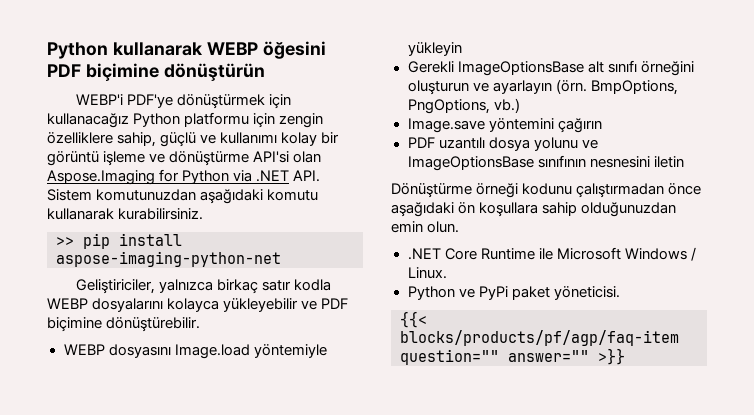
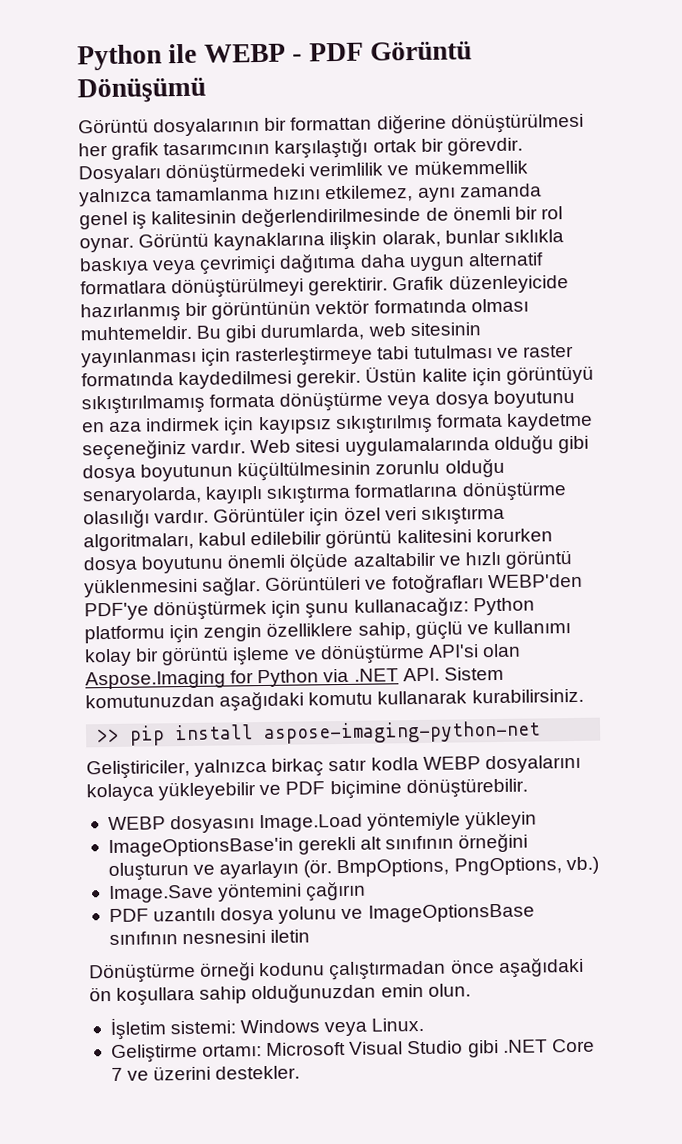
- Python kullanarak WEBP öğesini PDF biçimine dönüştürün
- WEBP'i PDF'ye dönüştürmek için kullanacağız Python platformu için zengin özelliklere sahip, güçlü ve kullanımı kolay bir görüntü işleme ve dönüştürme API'si olan Aspose.Imaging for Python via .NET API. Sistem komutunuzdan aşağıdaki komutu kullanarak kurabilirsiniz.
+ Python ile WEBP - PDF Görüntü Dönüşümü
+ Görüntü dosyalarının bir formattan diğerine dönüştürülmesi her grafik tasarımcının karşılaştığı ortak bir görevdir. Dosyaları dönüştürmedeki verimlilik ve mükemmellik yalnızca tamamlanma hızını etkilemez, aynı zamanda genel iş kalitesinin değerlendirilmesinde de önemli bir rol oynar. Görüntü kaynaklarına ilişkin olarak, bunlar sıklıkla baskıya veya çevrimiçi dağıtıma daha uygun alternatif formatlara dönüştürülmeyi gerektirir. Grafik düzenleyicide hazırlanmış bir görüntünün vektör formatında olması muhtemeldir. Bu gibi durumlarda, web sitesinin yayınlanması için rasterleştirmeye tabi tutulması ve raster formatında kaydedilmesi gerekir. Üstün kalite için görüntüyü sıkıştırılmamış formata dönüştürme veya dosya boyutunu en aza indirmek için kayıpsız sıkıştırılmış formata kaydetme seçeneğiniz vardır. Web sitesi uygulamalarında olduğu gibi dosya boyutunun küçültülmesinin zorunlu olduğu senaryolarda, kayıplı sıkıştırma formatlarına dönüştürme olasılığı vardır. Görüntüler için özel veri sıkıştırma algoritmaları, kabul edilebilir görüntü kalitesini korurken dosya boyutunu önemli ölçüde azaltabilir ve hızlı görüntü yüklenmesini sağlar. Görüntüleri ve fotoğrafları WEBP'den PDF'ye dönüştürmek için şunu kullanacağız: Python platformu için zengin özelliklere sahip, güçlü ve kullanımı kolay bir görüntü işleme ve dönüştürme API'si olan Aspose.Imaging for Python via .NET API. Sistem komutunuzdan aşağıdaki komutu kullanarak kurabilirsiniz.
- WEBP dosyasını Image.load yöntemiyle yükleyin
+ WEBP dosyasını Image.Load yöntemiyle yükleyin
- Gerekli ImageOptionsBase alt sınıfı örneğini oluşturun ve ayarlayın (örn.
+ ImageOptionsBase'in gerekli alt sınıfının örneğini oluşturun ve ayarlayın (ör.
- Image.save yöntemini çağırın
+ Image.Save yöntemini çağırın
- .NET Core Runtime ile Microsoft Windows / Linux.
- Python ve PyPi paket yöneticisi.
- {{< blocks/products/pf/agp/faq-item question="" answer="" >}}
+ İşletim sistemi: Windows veya Linux.
+ Geliştirme ortamı: Microsoft Visual Studio gibi .NET Core 7 ve üzerini destekler.

